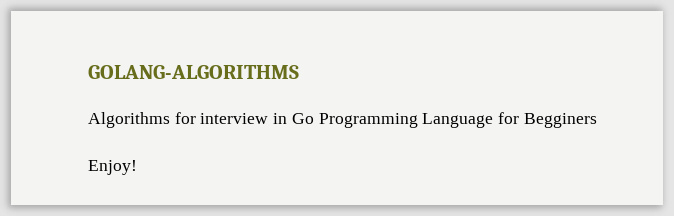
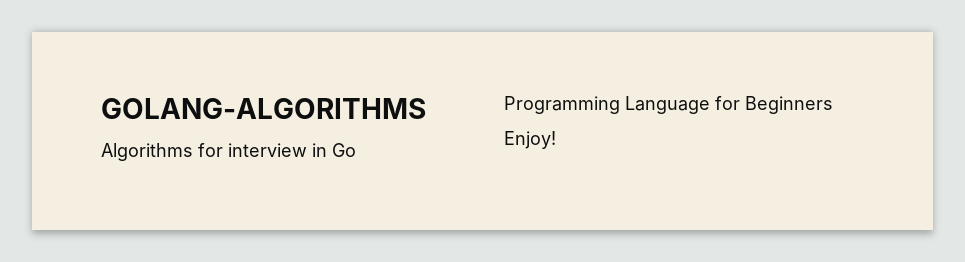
- Algorithms for interview in Go Programming Language for Begginers
+ Algorithms for interview in Go Programming Language for Beginners

